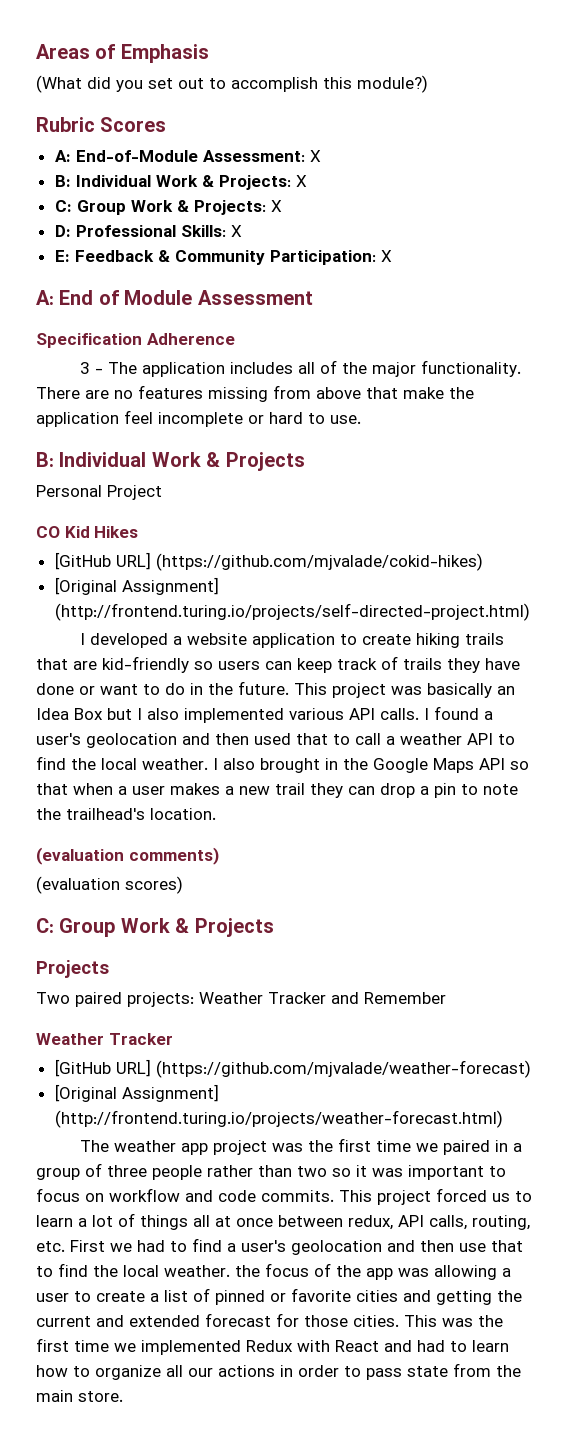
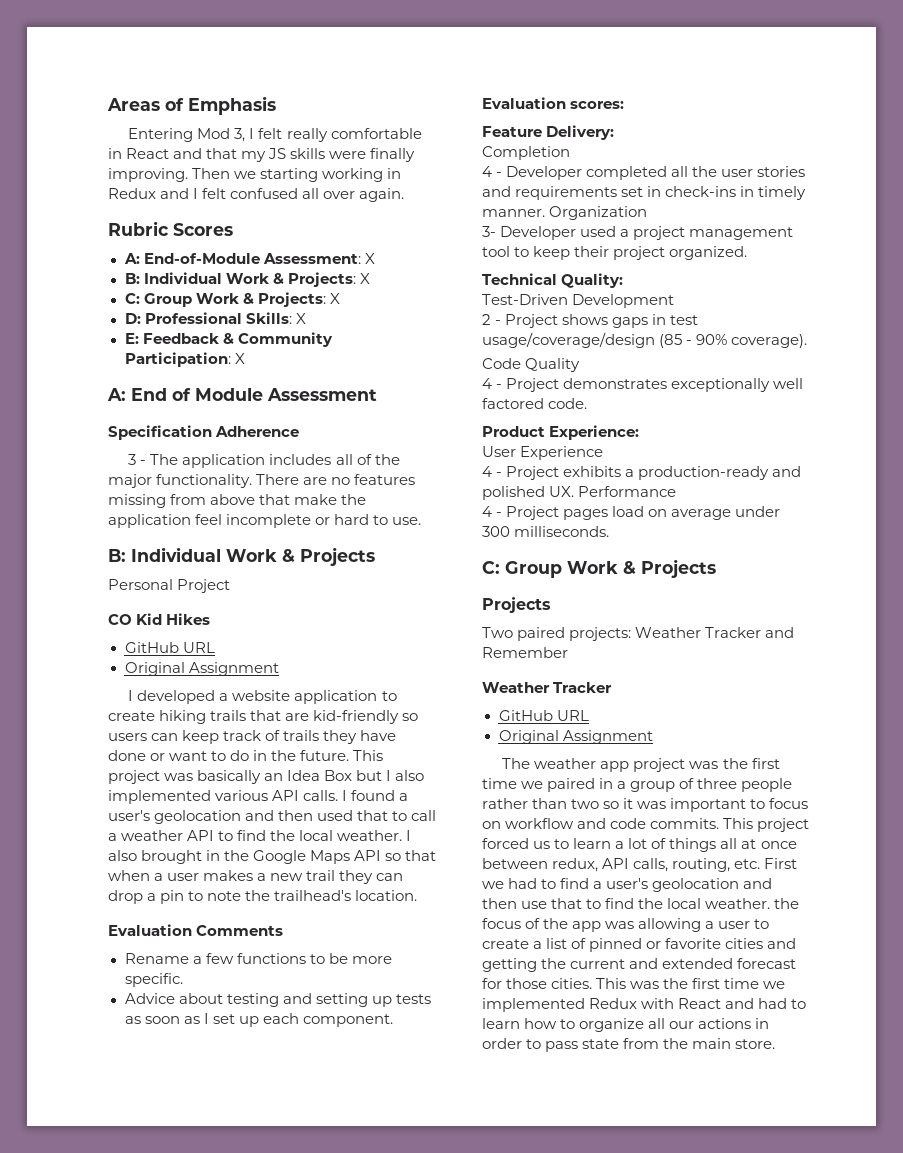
- (What did you set out to accomplish this module?)
+ Entering Mod 3, I felt really comfortable in React and that my JS skills were finally improving. Then we starting working in Redux and I felt confused all over again.
  CO Kid Hikes
- [GitHub URL] (https://github.com/mjvalade/cokid-hikes)
- [Original Assignment] (http://frontend.turing.io/projects/self-directed-project.html)
+ GitHub URL
+ Original Assignment
- (evaluation comments)
- (evaluation scores)
+ Evaluation Comments
+ Rename a few functions to be more specific.
+ Advice about testing and setting up tests as soon as I set up each component.
+ Evaluation scores:
+ Feature Delivery:
+ Completion
+ 4 - Developer completed all the user stories and requirements set in check-ins in timely manner. Organization
+ 3- Developer used a project management tool to keep their project organized.
+ Technical Quality:
+ Test-Driven Development
+ 2 - Project shows gaps in test usage/coverage/design (85 - 90% coverage).
+ Code Quality
+ 4 - Project demonstrates exceptionally well factored code.
+ Product Experience:
+ User Experience
+ 4 - Project exhibits a production-ready and polished UX. Performance
+ 4 - Project pages load on average under 300 milliseconds.
  Two paired projects: Weather Tracker and Remember
  Weather Tracker
- [GitHub URL] (https://github.com/mjvalade/weather-forecast)
- [Original Assignment] (http://frontend.turing.io/projects/weather-forecast.html)
+ GitHub URL
+ Original Assignment

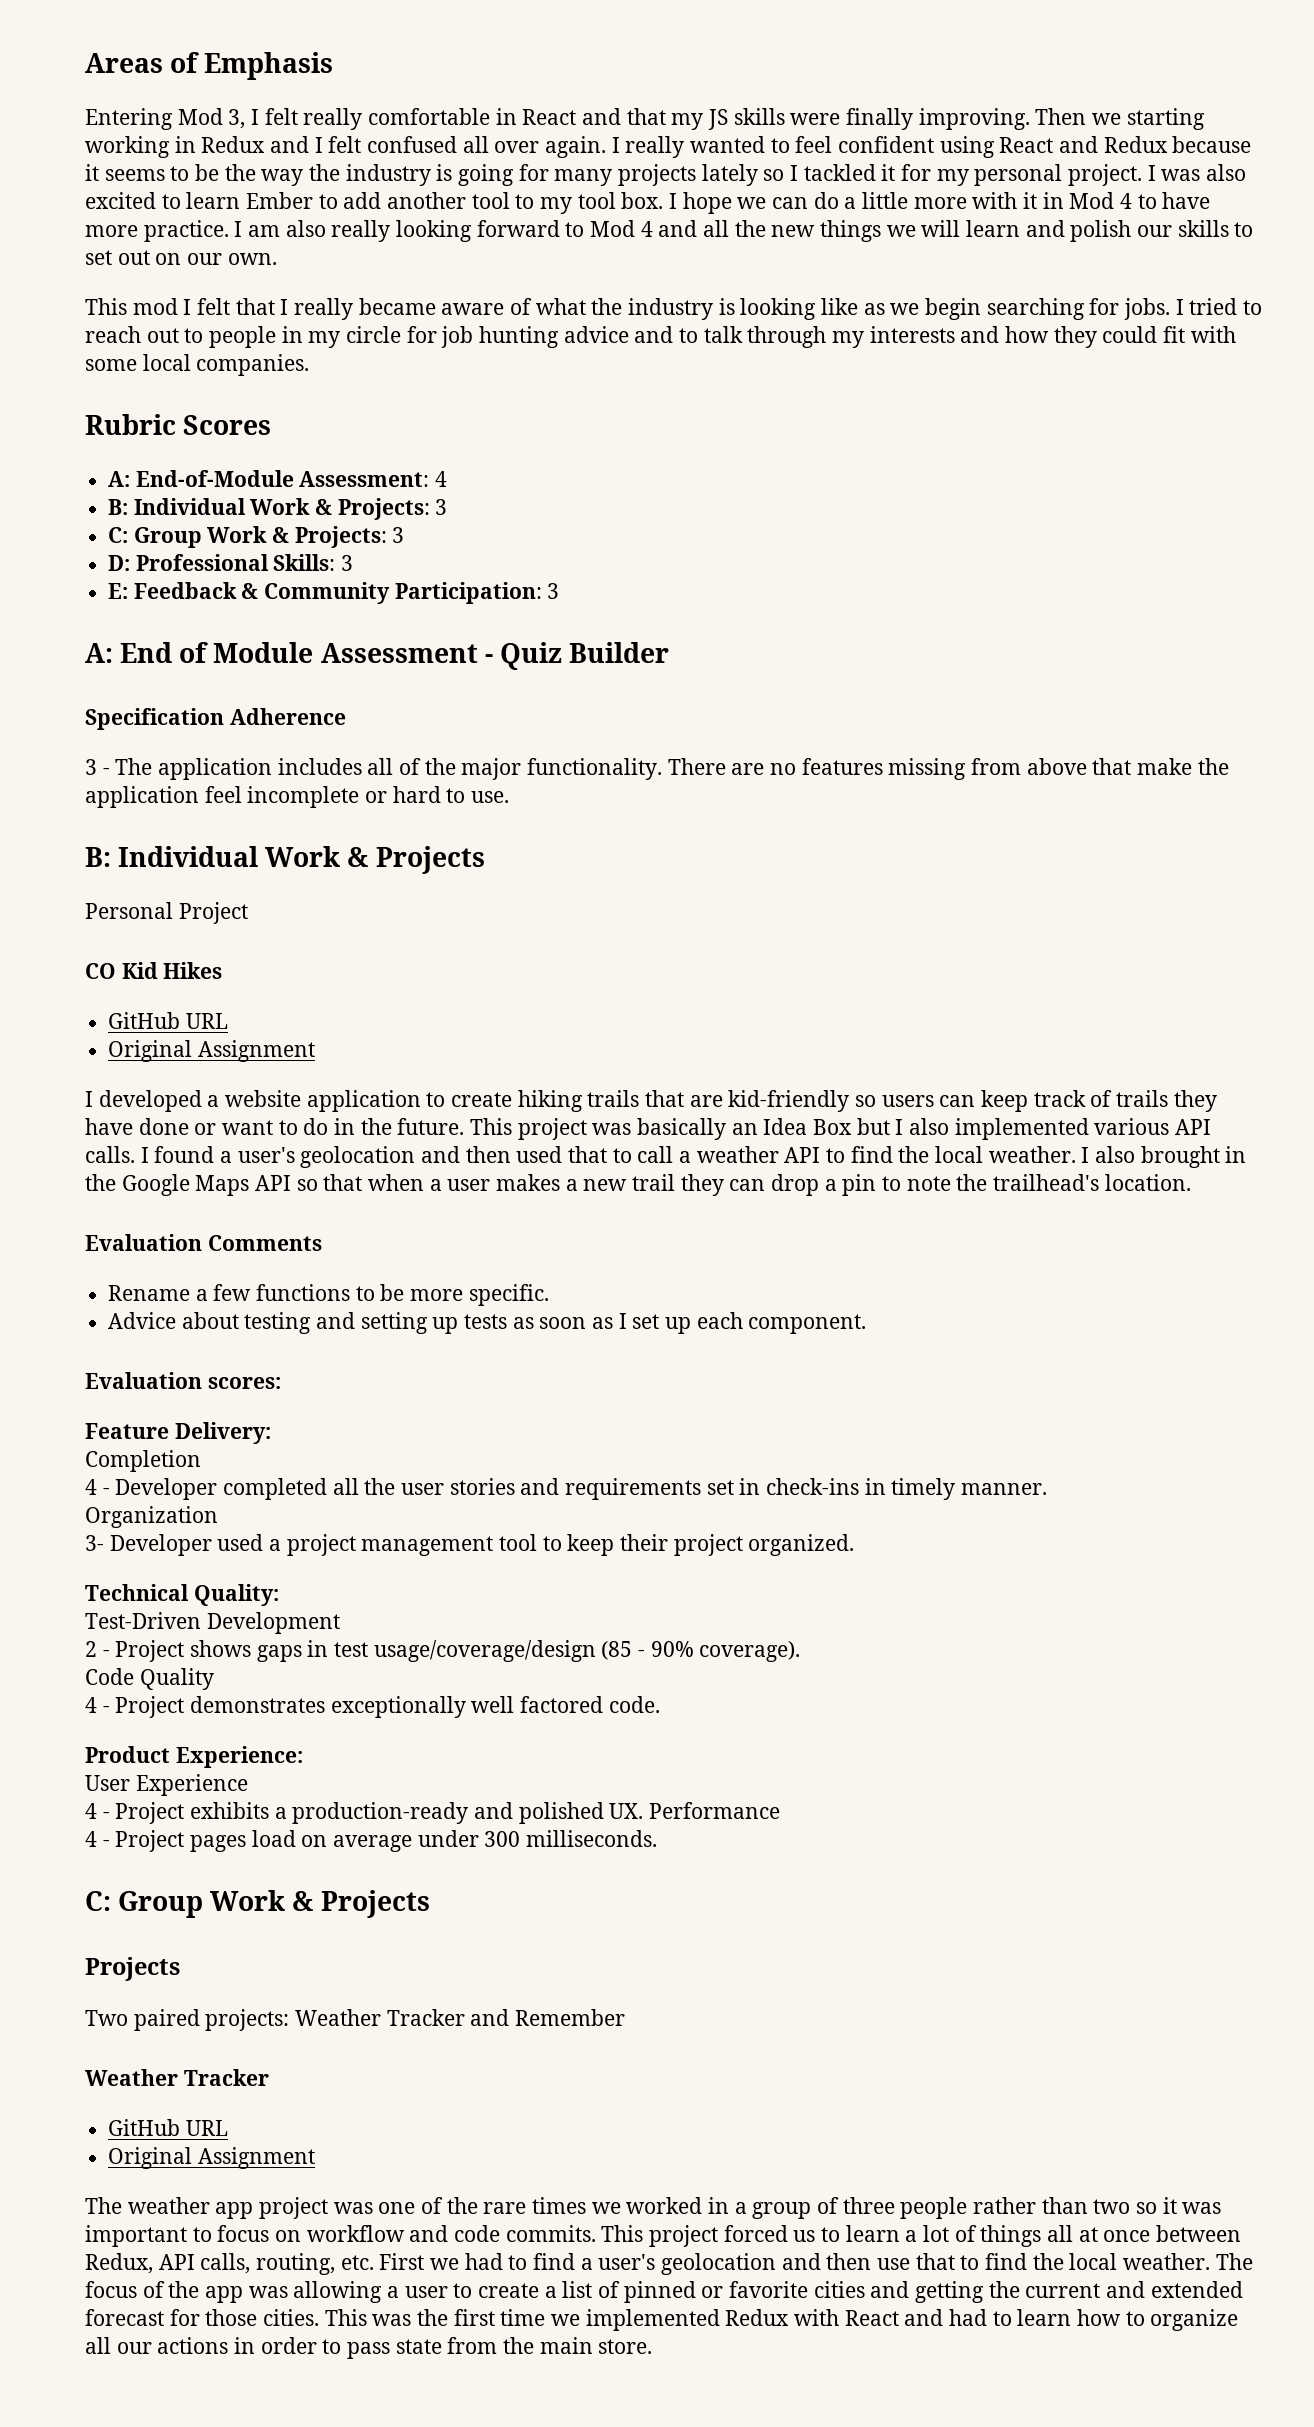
+ I really wanted to feel confident using React and Redux because it seems to be the way the industry is going for many projects lately so I tackled it for my personal project. I was also excited to learn Ember to add another tool to my tool box. I hope we can do a little more with it in Mod 4 to have more practice. I am also really looking forward to Mod 4 and all the new things we will learn and polish our skills to set out on our own.
+ This mod I felt that I really became aware of what the industry is looking like as we begin searching for jobs. I tried to reach out to people in my circle for job hunting advice and to talk through my interests and how they could fit with some local companies.
- A: End-of-Module Assessment: X
+ A: End-of-Module Assessment: 4
- B: Individual Work & Projects: X
+ B: Individual Work & Projects: 3
- C: Group Work & Projects: X
+ C: Group Work & Projects: 3
- D: Professional Skills: X
+ D: Professional Skills: 3
- E: Feedback & Community Participation: X
+ E: Feedback & Community Participation: 3
- A: End of Module Assessment
+ A: End of Module Assessment - Quiz Builder
- 4 - Developer completed all the user stories and requirements set in check-ins in timely manner. Organization
+ 4 - Developer completed all the user stories and requirements set in check-ins in timely manner.
+ Organization
- The weather app project was the first time we paired in a group of three people rather than two so it was important to focus on workflow and code commits.
+ The weather app project was one of the rare times we worked in a group of three people rather than two so it was important to focus on workflow and code commits.
- This project forced us to learn a lot of things all at once between redux, API calls, routing, etc. First we had to find a user's geolocation and then use that to find the local weather. the focus of the app was allowing a user to create a list of pinned or favorite cities and getting the current and extended forecast for those cities.
+ This project forced us to learn a lot of things all at once between Redux, API calls, routing, etc. First we had to find a user's geolocation and then use that to find the local weather. The focus of the app was allowing a user to create a list of pinned or favorite cities and getting the current and extended forecast for those cities.

